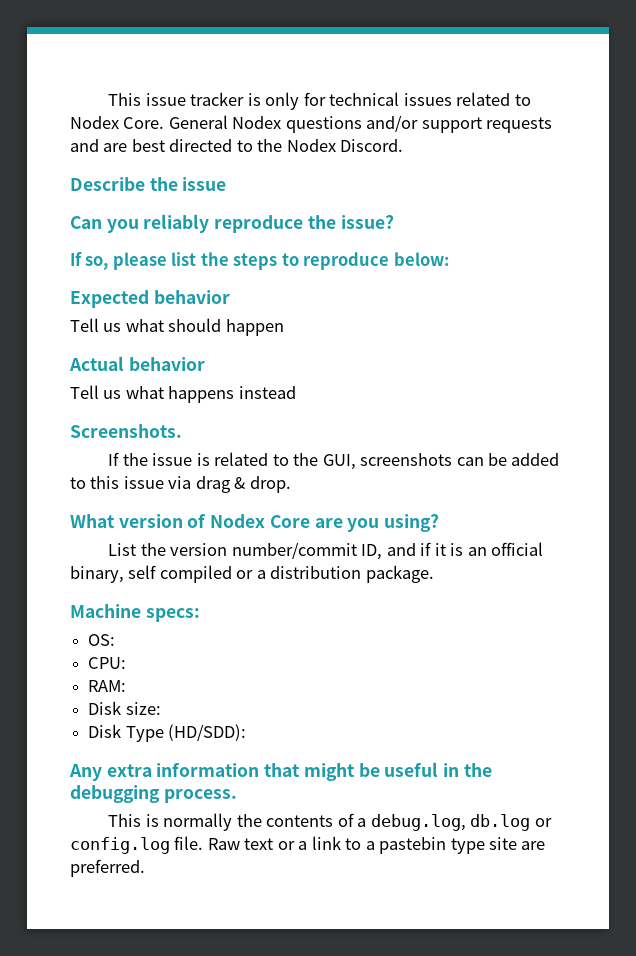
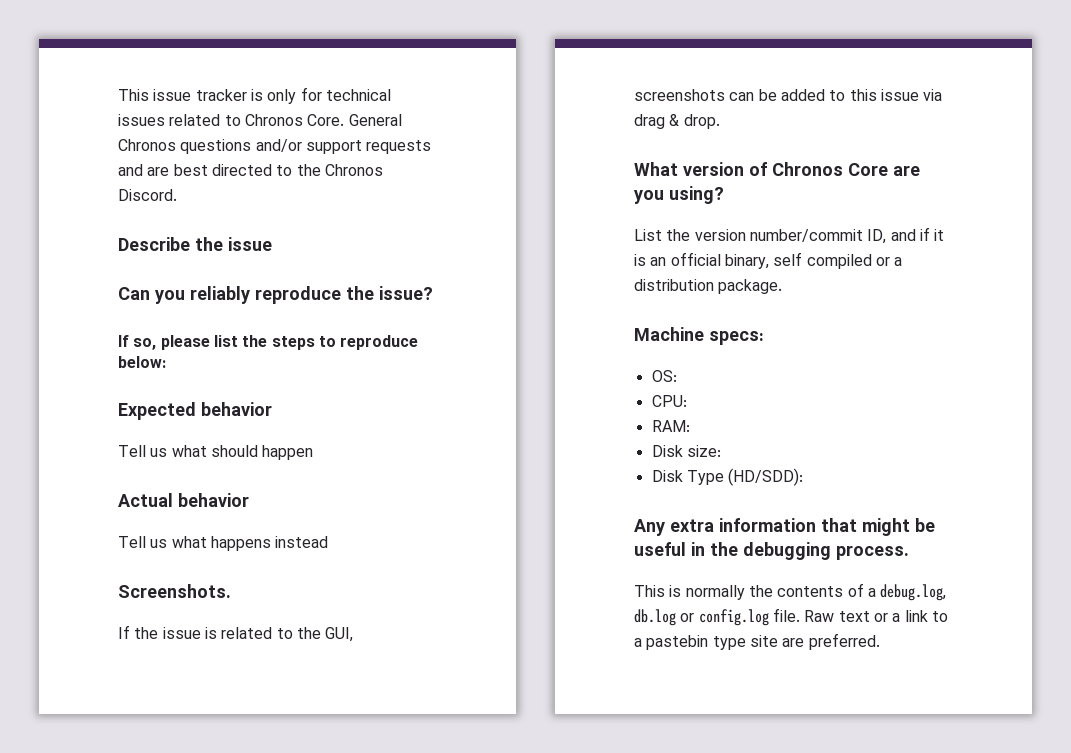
- This issue tracker is only for technical issues related to Nodex Core.
+ This issue tracker is only for technical issues related to Chronos Core.
- General Nodex questions and/or support requests and are best directed to the Nodex Discord.
+ General Chronos questions and/or support requests and are best directed to the Chronos Discord.
- What version of Nodex Core are you using?
+ What version of Chronos Core are you using?

